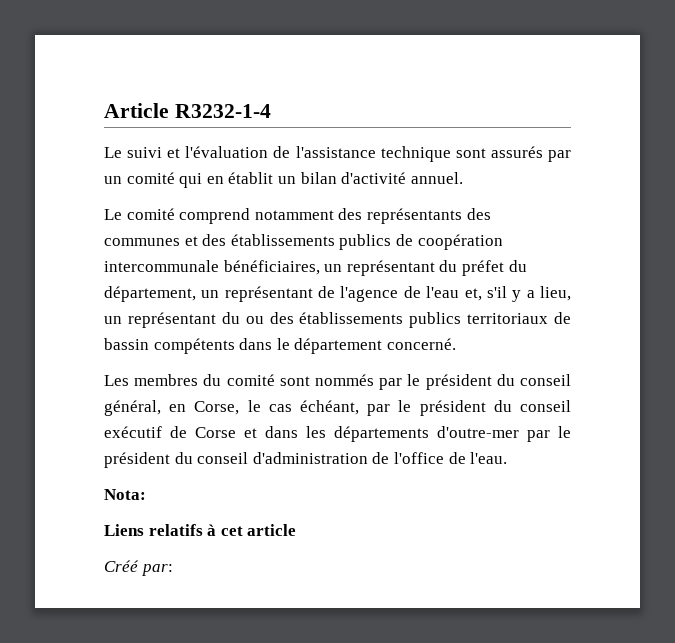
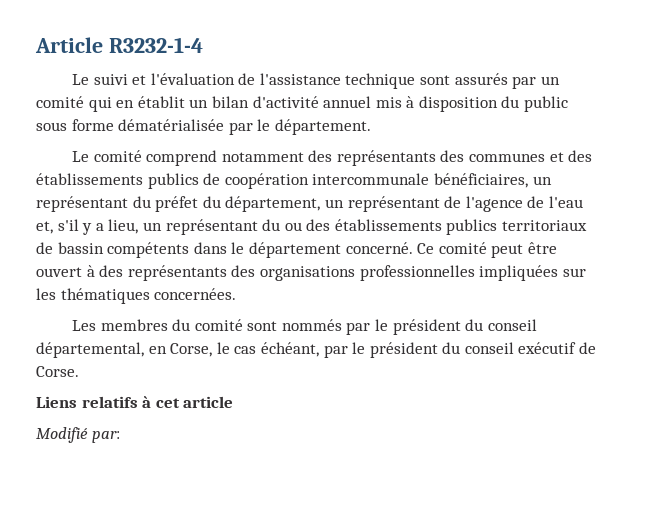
- Le suivi et l'évaluation de l'assistance technique sont assurés par un comité qui en établit un bilan d'activité annuel.
+ Le suivi et l'évaluation de l'assistance technique sont assurés par un comité qui en établit un bilan d'activité annuel mis à disposition du public sous forme dématérialisée par le département.
+ Ce comité peut être ouvert à des représentants des organisations professionnelles impliquées sur les thématiques concernées.
- Les membres du comité sont nommés par le président du conseil général, en Corse, le cas échéant, par le président du conseil exécutif de Corse et dans les départements d'outre-mer par le président du conseil d'administration de l'office de l'eau.
- Nota:
+ Les membres du comité sont nommés par le président du conseil départemental, en Corse, le cas échéant, par le président du conseil exécutif de Corse.
- Créé par:
+ Modifié par:

